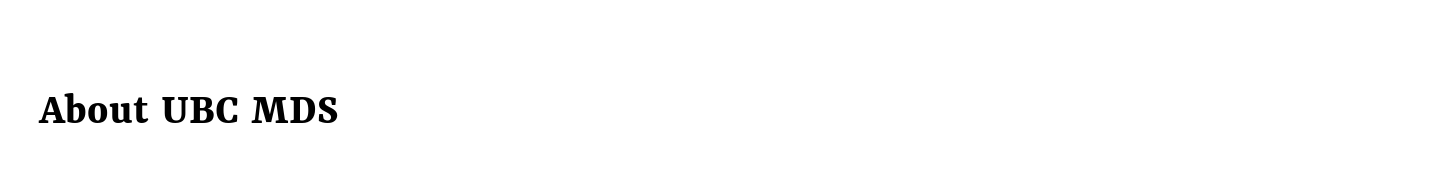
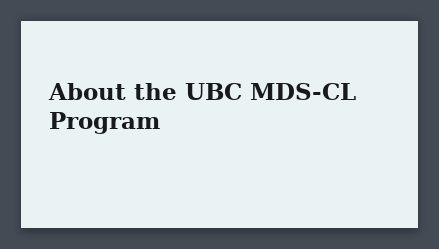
- About UBC MDS
+ About the UBC MDS-CL Program

